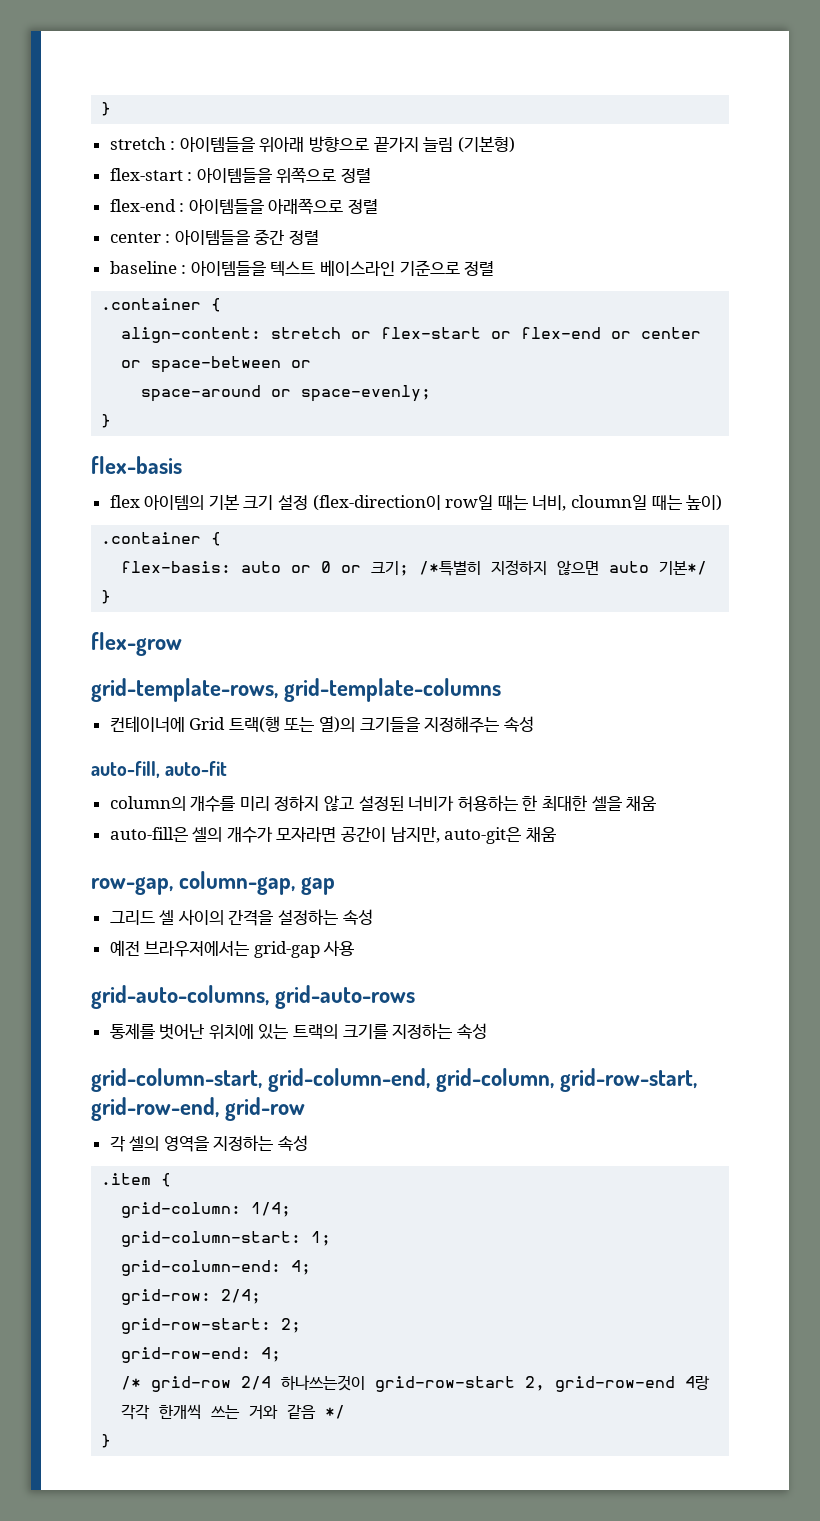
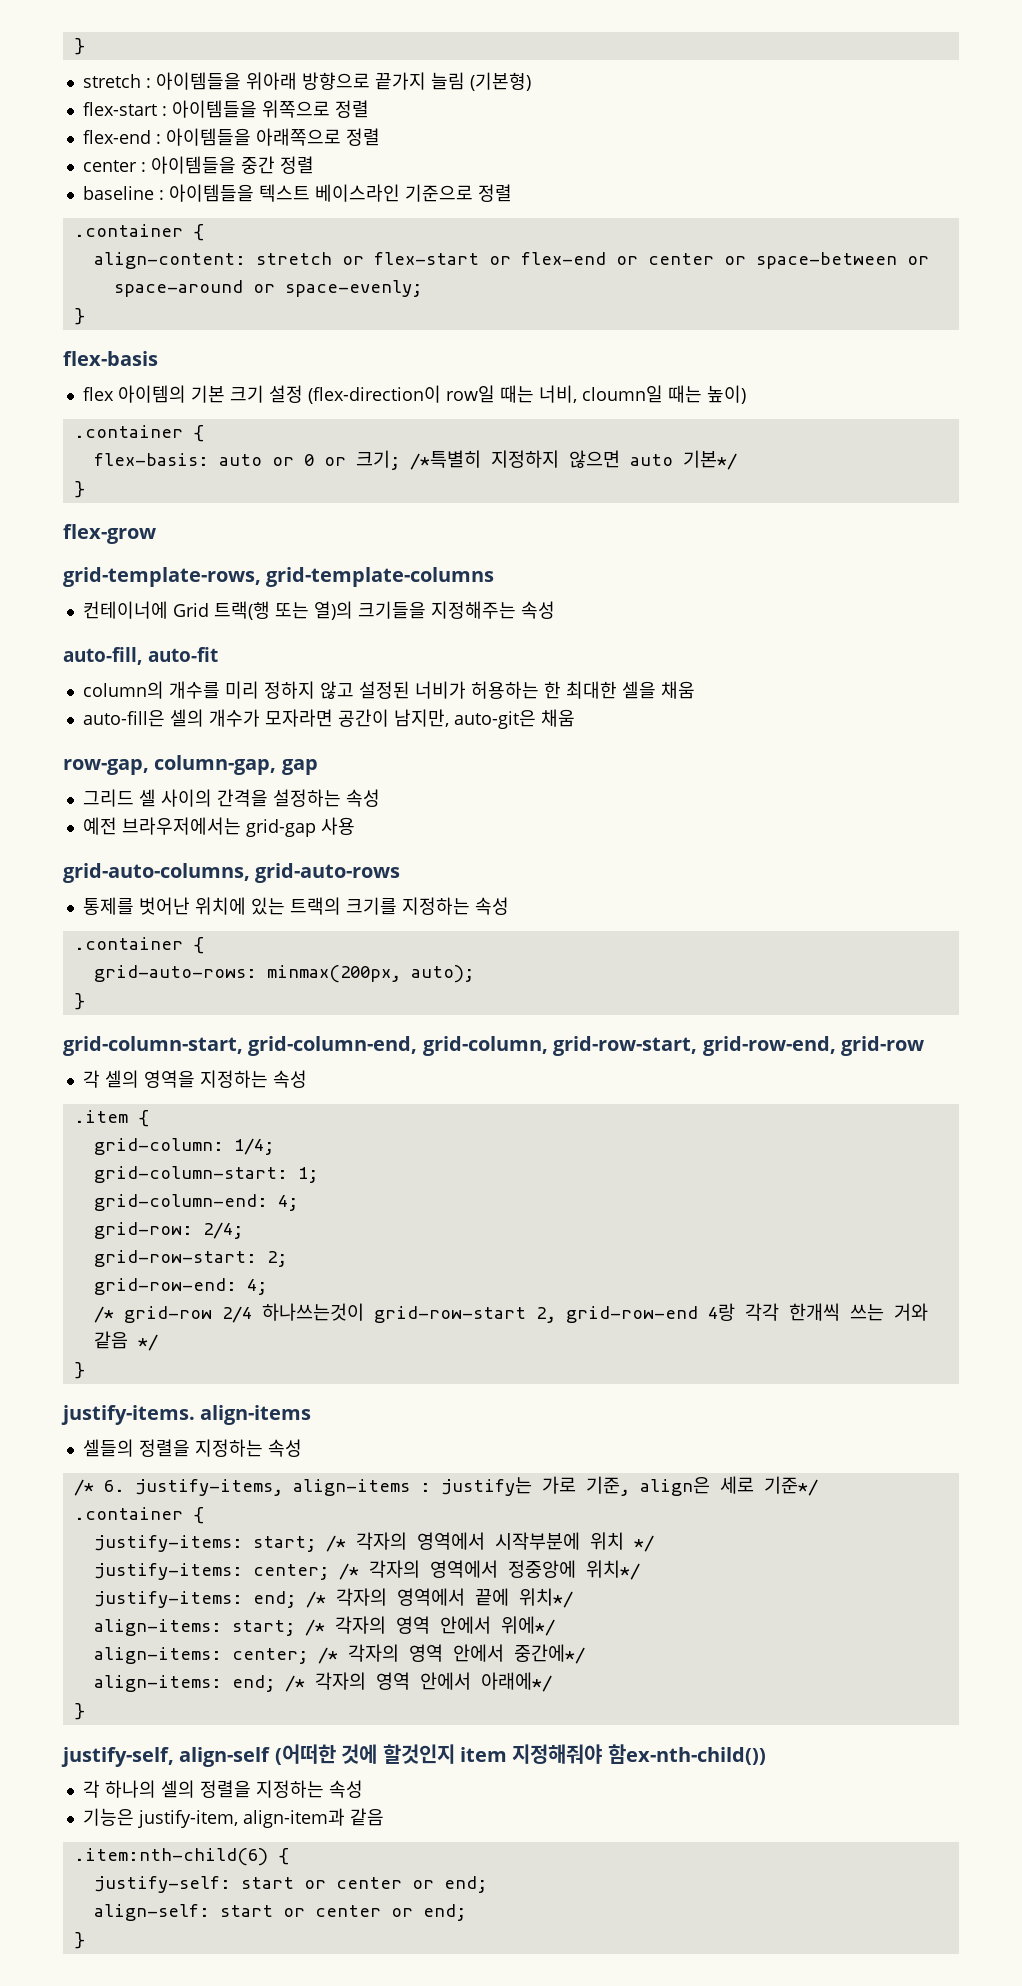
  통제를 벗어난 위치에 있는 트랙의 크기를 지정하는 속성
+ .container {
+ grid-auto-rows: minmax(200px, auto);
+ }
+ justify-items. align-items
+ 셀들의 정렬을 지정하는 속성
+ /* 6. justify-items, align-items : justify는 가로 기준, align은 세로 기준*/
+ .container {
+ justify-items: start; /* 각자의 영역에서 시작부분에 위치 */
+ justify-items: center; /* 각자의 영역에서 정중앙에 위치*/
+ justify-items: end; /* 각자의 영역에서 끝에 위치*/
+ align-items: start; /* 각자의 영역 안에서 위에*/
+ align-items: center; /* 각자의 영역 안에서 중간에*/
+ align-items: end; /* 각자의 영역 안에서 아래에*/
+ }
+ justify-self, align-self (어떠한 것에 할것인지 item 지정해줘야 함ex-nth-child())
+ 각 하나의 셀의 정렬을 지정하는 속성
+ 기능은 justify-item, align-item과 같음
+ .item:nth-child(6) {
+ justify-self: start or center or end;
+ align-self: start or center or end;
+ }

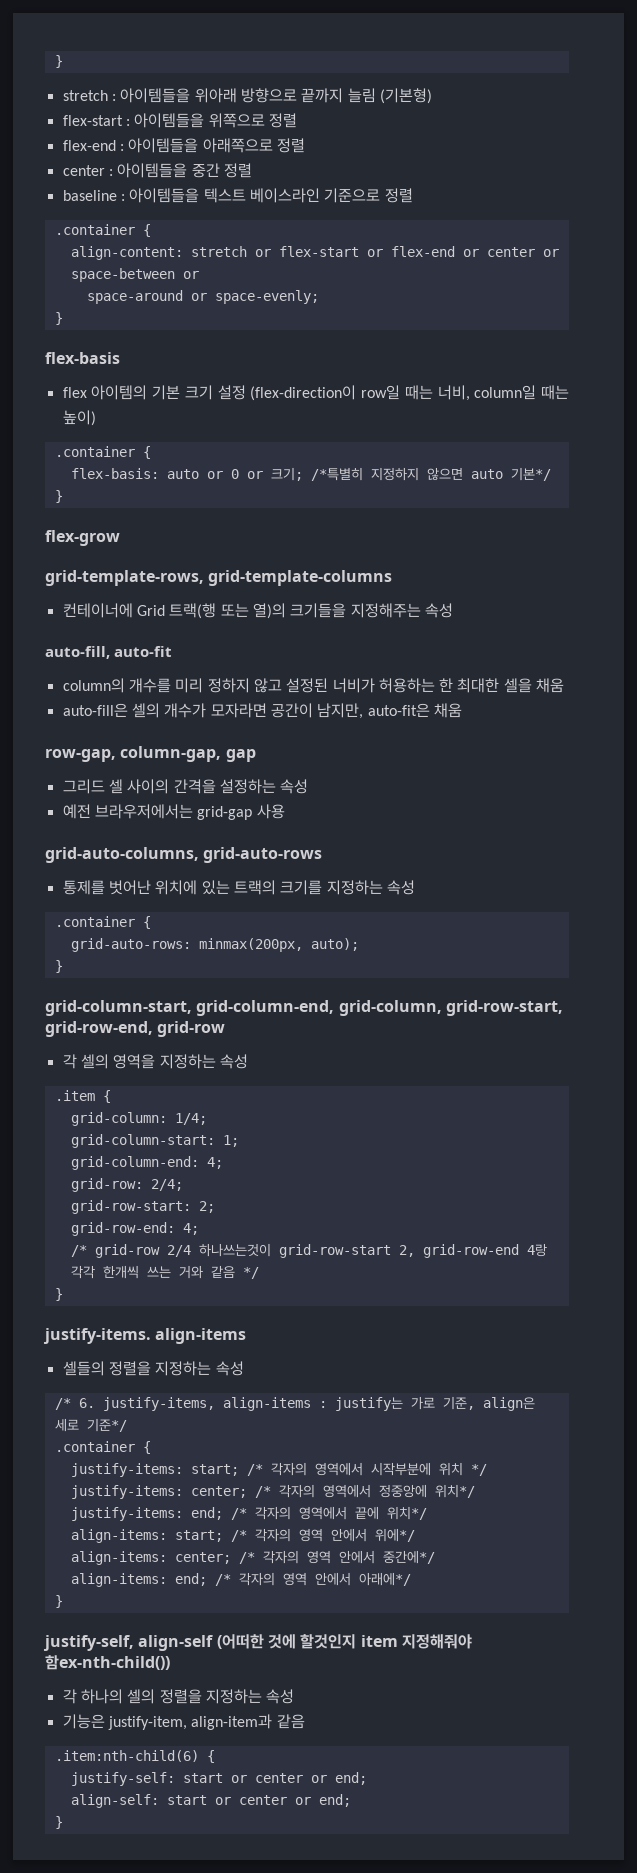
- stretch : 아이템들을 위아래 방향으로 끝가지 늘림 (기본형)
+ stretch : 아이템들을 위아래 방향으로 끝까지 늘림 (기본형)
- flex 아이템의 기본 크기 설정 (flex-direction이 row일 때는 너비, cloumn일 때는 높이)
+ flex 아이템의 기본 크기 설정 (flex-direction이 row일 때는 너비, column일 때는 높이)
- auto-fill은 셀의 개수가 모자라면 공간이 남지만, auto-git은 채움
+ auto-fill은 셀의 개수가 모자라면 공간이 남지만, auto-fit은 채움

